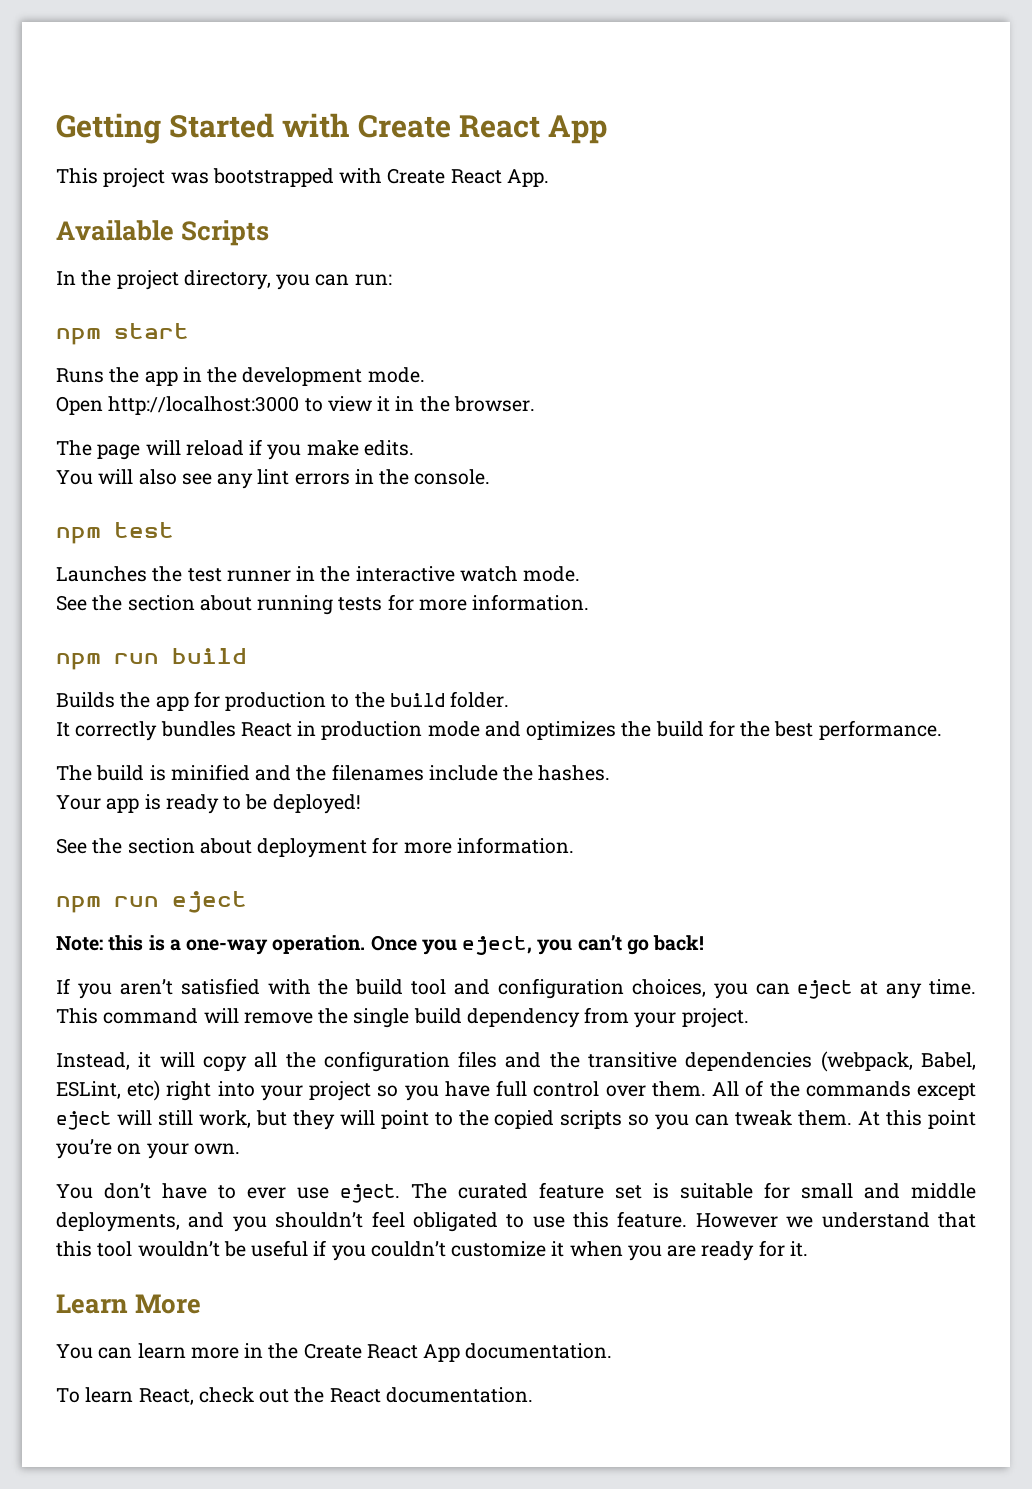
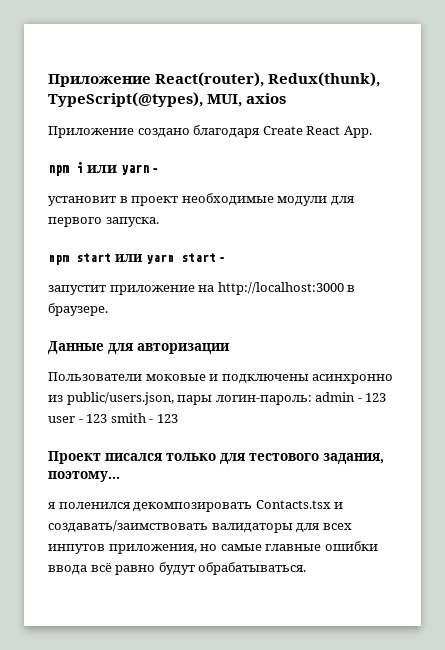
- Getting Started with Create React App
- This project was bootstrapped with Create React App.
- Available Scripts
- In the project directory, you can run:
- npm start
- Runs the app in the development mode.
- Open http://localhost:3000 to view it in the browser.
- The page will reload if you make edits.
- You will also see any lint errors in the console.
- npm test
- Launches the test runner in the interactive watch mode.
- See the section about running tests for more information.
- npm run build
- Builds the app for production to the build folder.
- It correctly bundles React in production mode and optimizes the build for the best performance.
- The build is minified and the filenames include the hashes.
- Your app is ready to be deployed!
- See the section about deployment for more information.
- npm run eject
- Note: this is a one-way operation. Once you eject, you can’t go back!
- If you aren’t satisfied with the build tool and configuration choices, you can eject at any time. This command will remove the single build dependency from your project.
- Instead, it will copy all the configuration files and the transitive dependencies (webpack, Babel, ESLint, etc) right into your project so you have full control over them. All of the commands except eject will still work, but they will point to the copied scripts so you can tweak them. At this point you’re on your own.
- You don’t have to ever use eject. The curated feature set is suitable for small and middle deployments, and you shouldn’t feel obligated to use this feature. However we understand that this tool wouldn’t be useful if you couldn’t customize it when you are ready for it.
- Learn More
- You can learn more in the Create React App documentation.
- To learn React, check out the React documentation.
+ Приложение React(router), Redux(thunk), TypeScript(@types), MUI, axios
+ Приложение создано благодаря Create React App.
+ npm i или yarn -
+ установит в проект необходимые модули для первого запуска.
+ npm start или yarn start -
+ запустит приложение на http://localhost:3000 в браузере.
+ Данные для авторизации
+ Пользователи моковые и подключены асинхронно из public/users.json, пары логин-пароль: admin - 123 user - 123 smith - 123
+ Проект писался только для тестового задания, поэтому...
+ я поленился декомпозировать Contacts.tsx и создавать/заимствовать валидаторы для всех инпутов приложения, но самые главные ошибки ввода всё равно будут обрабатываться.

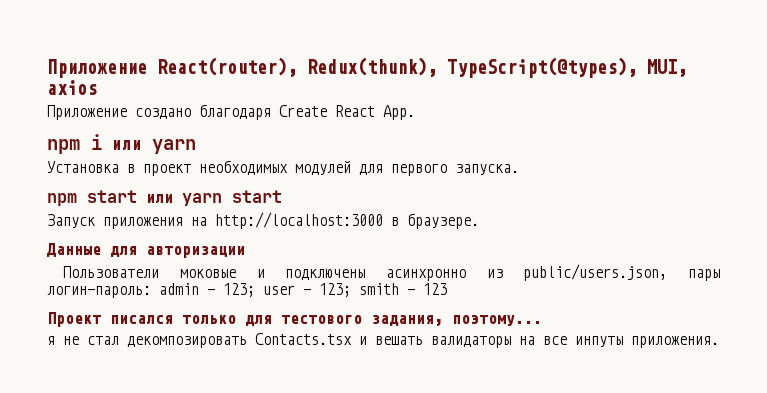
- npm i или yarn -
- установит в проект необходимые модули для первого запуска.
+ npm i или yarn
+ Установка в проект необходимых модулей для первого запуска.
- npm start или yarn start -
- запустит приложение на http://localhost:3000 в браузере.
+ npm start или yarn start
+ Запуск приложения на http://localhost:3000 в браузере.
- Пользователи моковые и подключены асинхронно из public/users.json, пары логин-пароль: admin - 123 user - 123 smith - 123
+ Пользователи моковые и подключены асинхронно из public/users.json, пары логин-пароль: admin - 123; user - 123; smith - 123
- я поленился декомпозировать Contacts.tsx и создавать/заимствовать валидаторы для всех инпутов приложения, но самые главные ошибки ввода всё равно будут обрабатываться.
+ я не стал декомпозировать Contacts.tsx и вешать валидаторы на все инпуты приложения.

